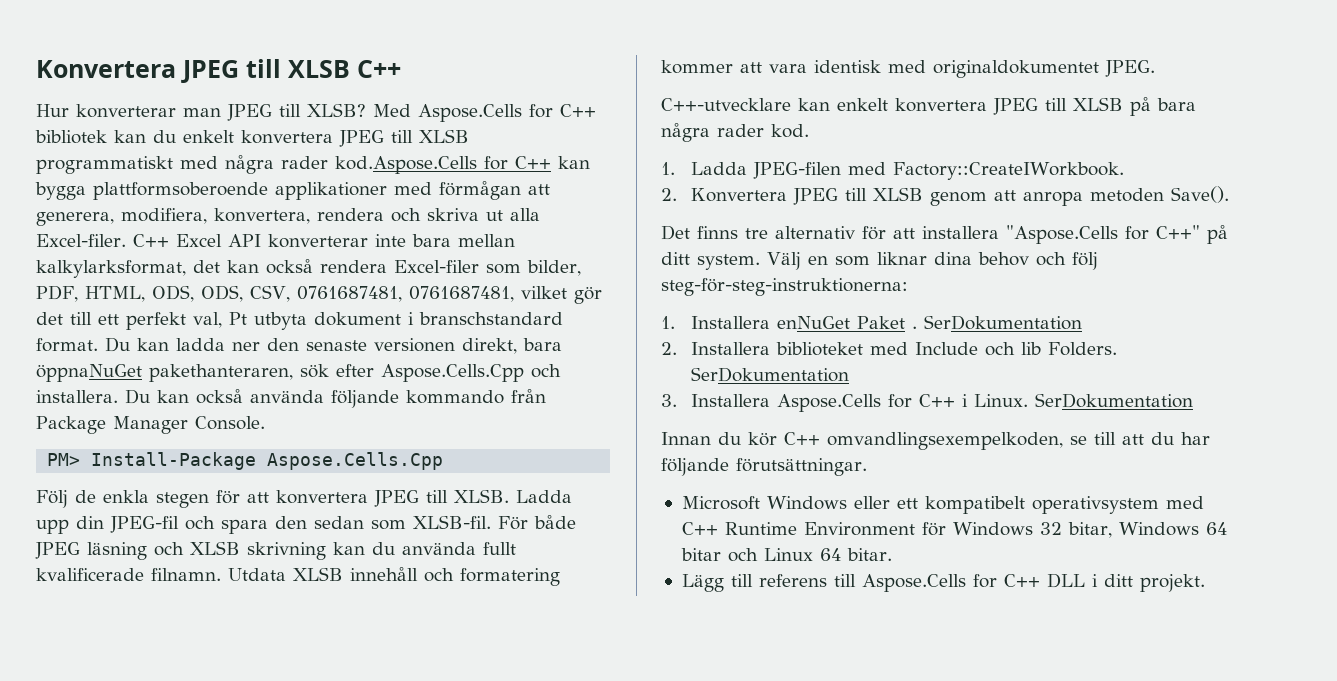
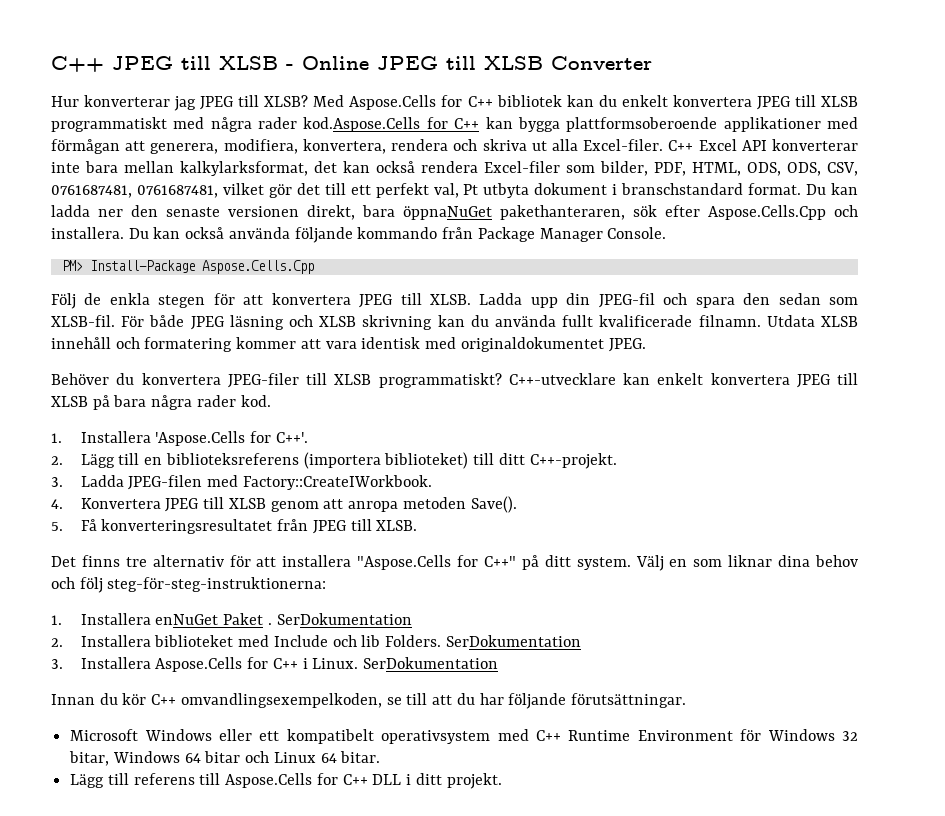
- Konvertera JPEG till XLSB C++
+ C++ JPEG till XLSB - Online JPEG till XLSB Converter
- Hur konverterar man JPEG till XLSB?
+ Hur konverterar jag JPEG till XLSB?
+ Behöver du konvertera JPEG-filer till XLSB programmatiskt?
- 1. Ladda JPEG-filen med Factory::CreateIWorkbook.
+ 1. Installera 'Aspose.Cells for C++'.
+ 2. Lägg till en biblioteksreferens (importera biblioteket) till ditt C++-projekt.
+ 3. Ladda JPEG-filen med Factory::CreateIWorkbook.
- 2. Konvertera JPEG till XLSB genom att anropa metoden Save().
+ 4. Konvertera JPEG till XLSB genom att anropa metoden Save().
+ 5. Få konverteringsresultatet från JPEG till XLSB.

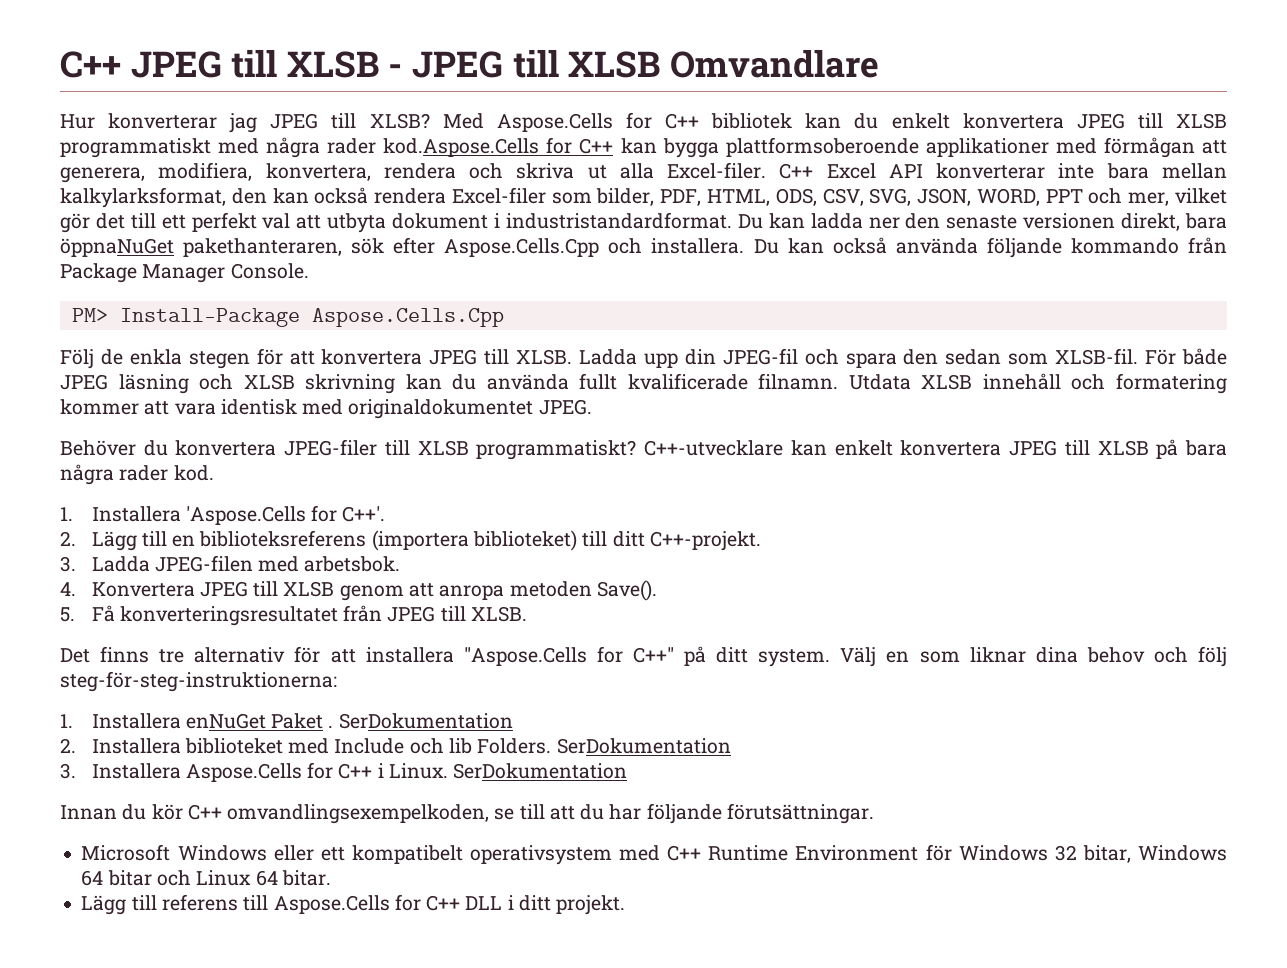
- C++ JPEG till XLSB - Online JPEG till XLSB Converter
+ C++ JPEG till XLSB - JPEG till XLSB Omvandlare
- C++ Excel API konverterar inte bara mellan kalkylarksformat, det kan också rendera Excel-filer som bilder, PDF, HTML, ODS, ODS, CSV, 0761687481, 0761687481, vilket gör det till ett perfekt val, Pt utbyta dokument i branschstandard format.
+ C++ Excel API konverterar inte bara mellan kalkylarksformat, den kan också rendera Excel-filer som bilder, PDF, HTML, ODS, CSV, SVG, JSON, WORD, PPT och mer, vilket gör det till ett perfekt val att utbyta dokument i industristandardformat.
- 3. Ladda JPEG-filen med Factory::CreateIWorkbook.
+ 3. Ladda JPEG-filen med arbetsbok.

